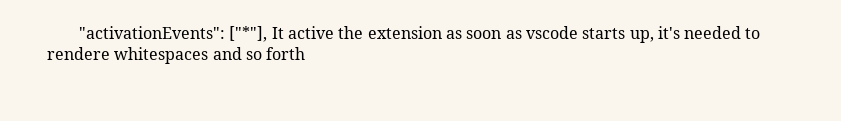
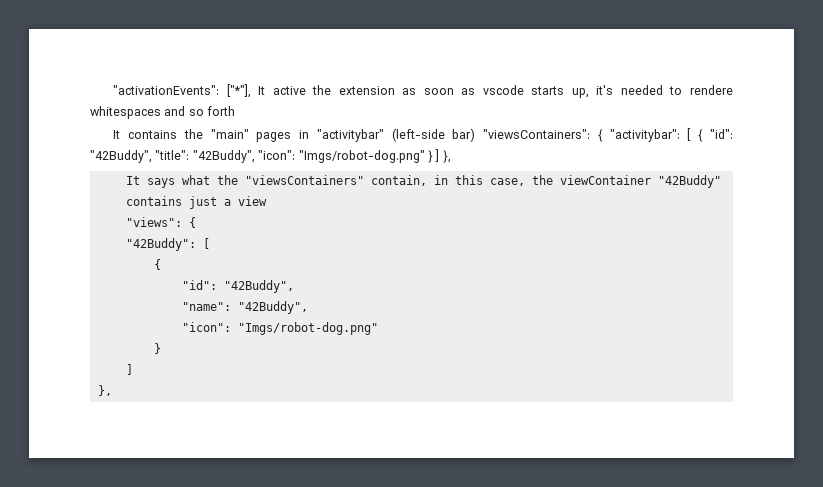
+ It contains the "main" pages in "activitybar" (left-side bar) "viewsContainers": { "activitybar": [ { "id": "42Buddy", "title": "42Buddy", "icon": "Imgs/robot-dog.png" } ] },
+ It says what the "viewsContainers" contain, in this case, the viewContainer "42Buddy" contains just a view
+ "views": {
+ "42Buddy": [
+ {
+ "id": "42Buddy",
+ "name": "42Buddy",
+ "icon": "Imgs/robot-dog.png"
+ }
+ ]
+ },

